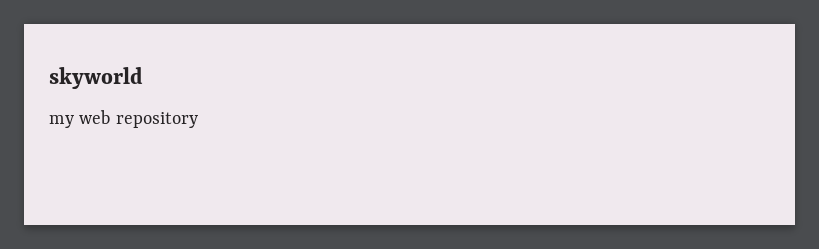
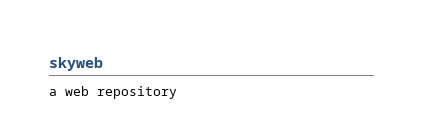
- skyworld
- my web repository
+ skyweb
+ a web repository

